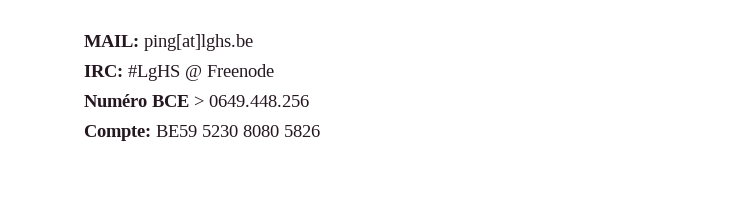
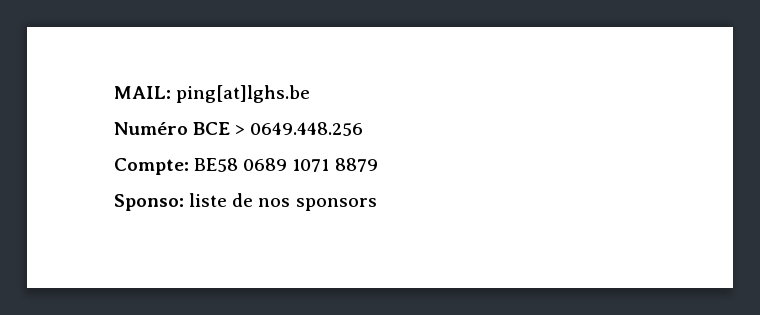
- IRC: #LgHS @ Freenode
- Compte: BE59 5230 8080 5826
+ Compte: BE58 0689 1071 8879
+ Sponso: liste de nos sponsors

